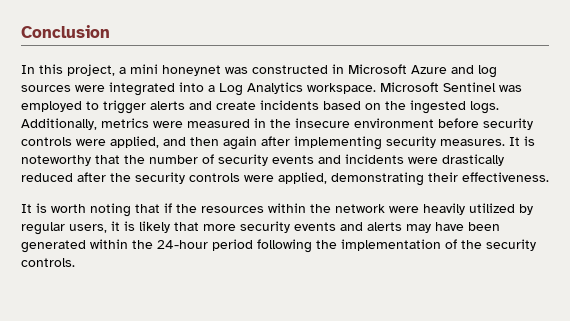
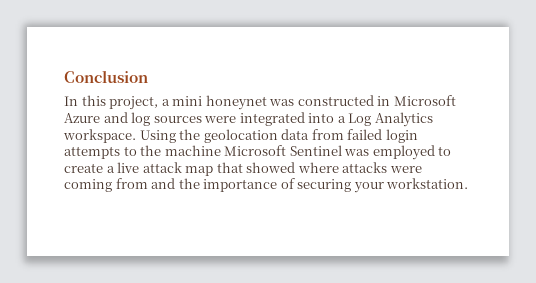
- Microsoft Sentinel was employed to trigger alerts and create incidents based on the ingested logs. Additionally, metrics were measured in the insecure environment before security controls were applied, and then again after implementing security measures. It is noteworthy that the number of security events and incidents were drastically reduced after the security controls were applied, demonstrating their effectiveness.
- It is worth noting that if the resources within the network were heavily utilized by regular users, it is likely that more security events and alerts may have been generated within the 24-hour period following the implementation of the security controls.
+ Using the geolocation data from failed login attempts to the machine Microsoft Sentinel was employed to create a live attack map that showed where attacks were coming from and the importance of securing your workstation.

